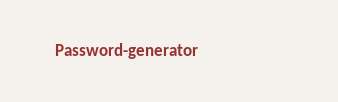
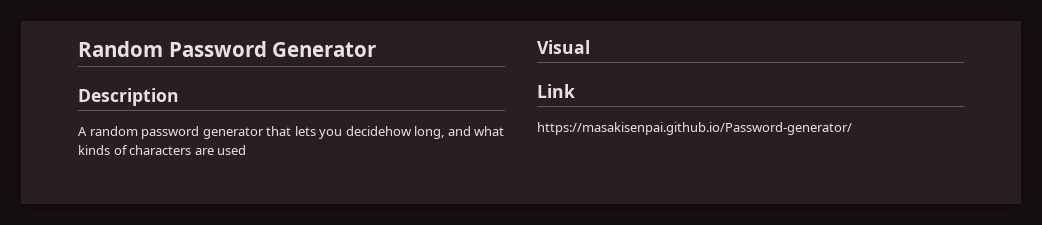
- Password-generator
+ Random Password Generator
+ Description
+ A random password generator that lets you decidehow long, and what kinds of characters are used
+ Visual
+ Link
+ https://masakisenpai.github.io/Password-generator/

